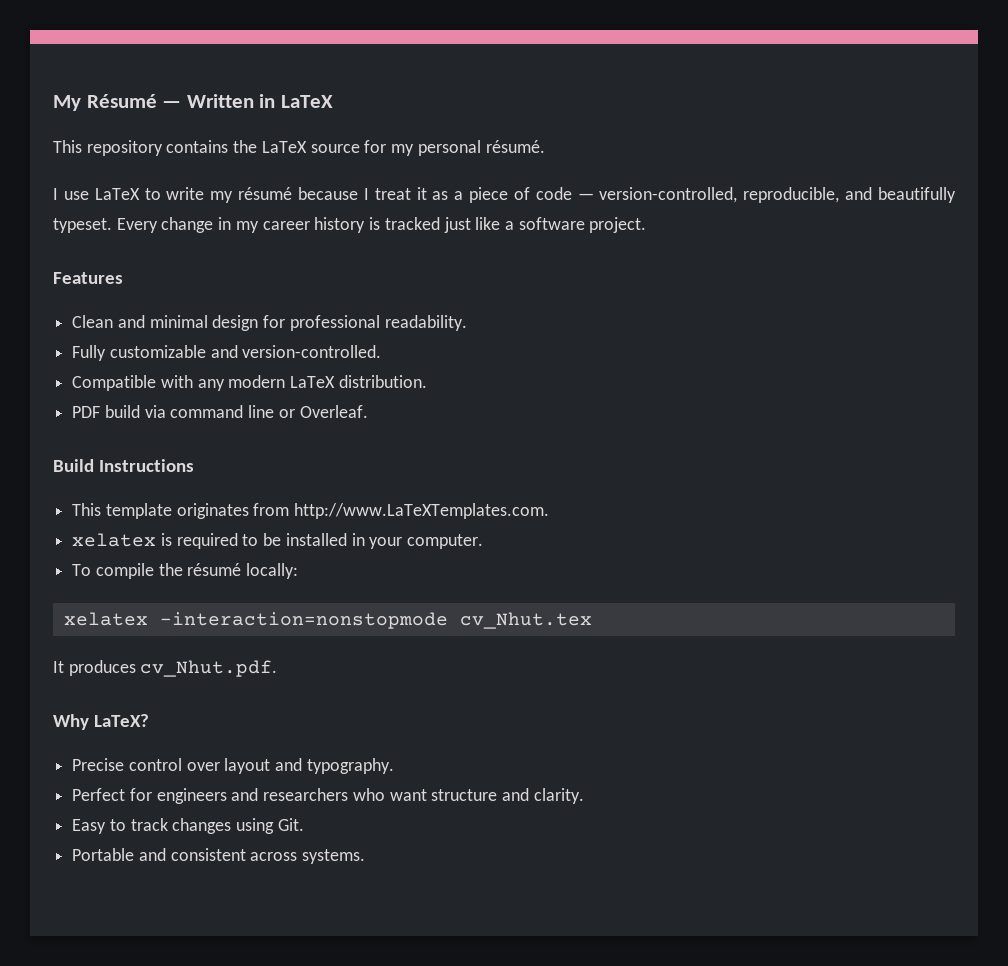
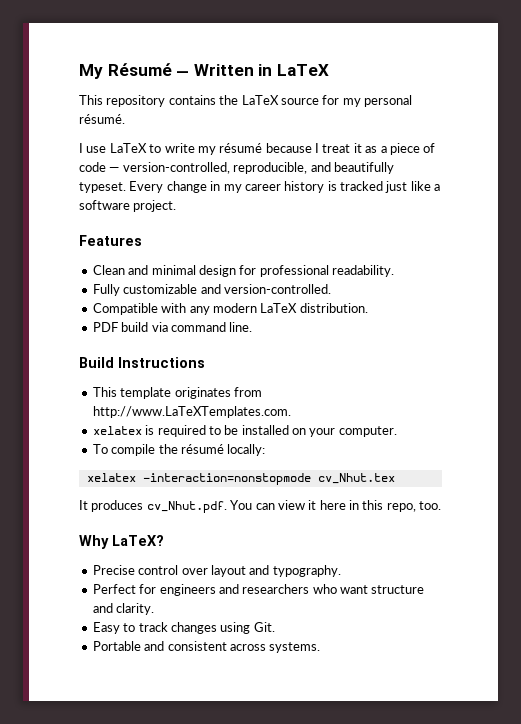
- PDF build via command line or Overleaf.
+ PDF build via command line.
- xelatex is required to be installed in your computer.
+ xelatex is required to be installed on your computer.
- It produces cv_Nhut.pdf.
+ It produces cv_Nhut.pdf. You can view it here in this repo, too.

